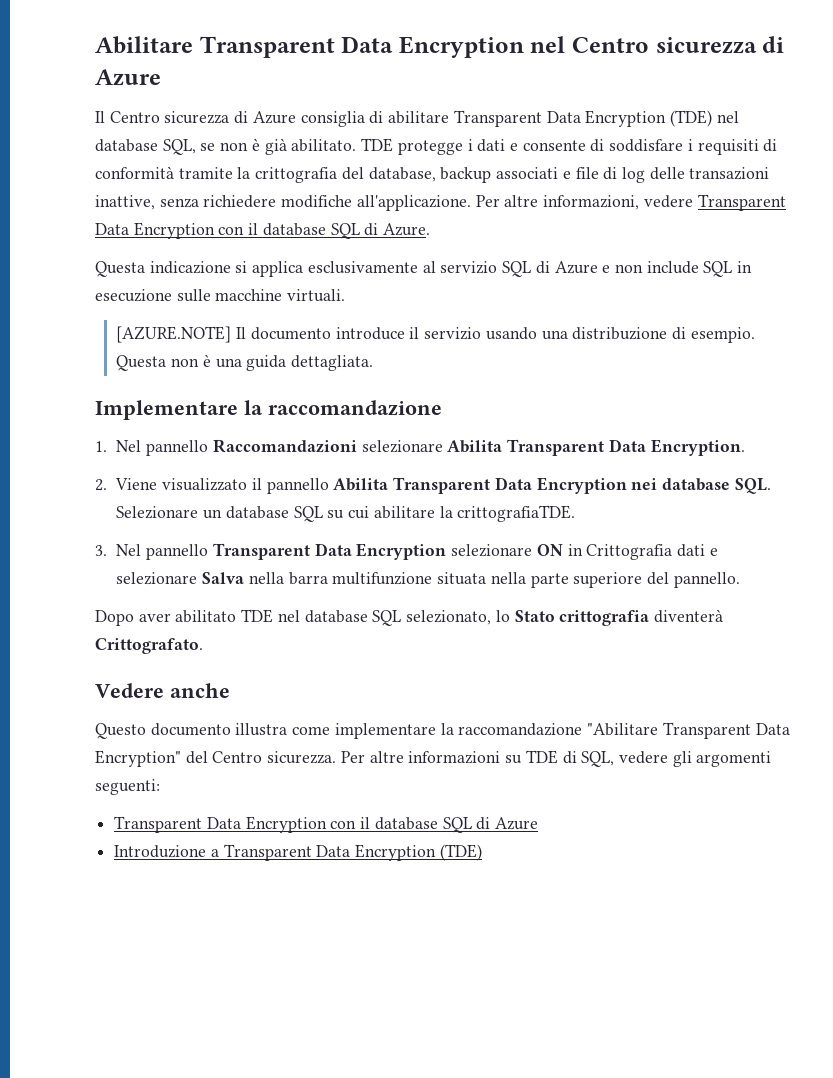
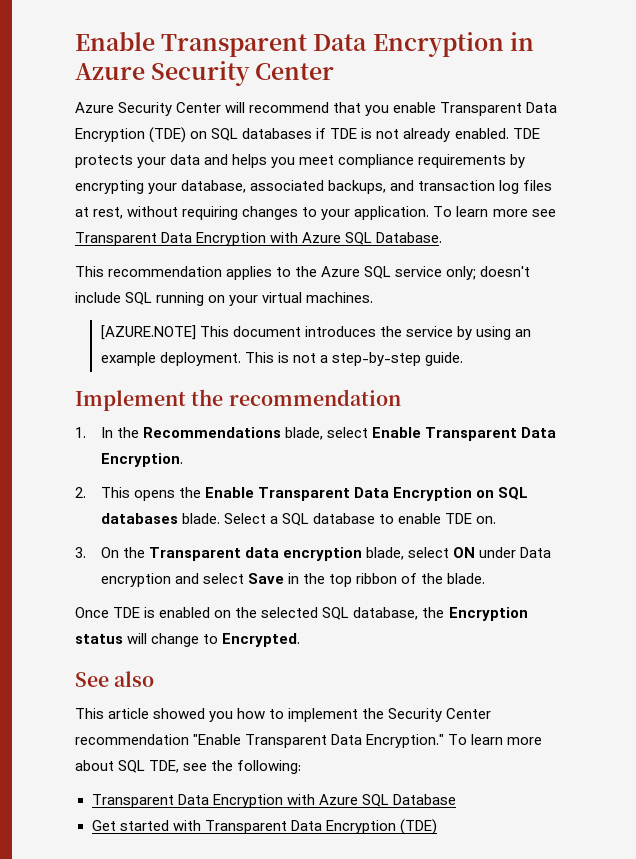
- Abilitare Transparent Data Encryption nel Centro sicurezza di Azure
- Il Centro sicurezza di Azure consiglia di abilitare Transparent Data Encryption (TDE) nel database SQL, se non è già abilitato. TDE protegge i dati e consente di soddisfare i requisiti di conformità tramite la crittografia del database, backup associati e file di log delle transazioni inattive, senza richiedere modifiche all'applicazione. Per altre informazioni, vedere Transparent Data Encryption con il database SQL di Azure.
- Questa indicazione si applica esclusivamente al servizio SQL di Azure e non include SQL in esecuzione sulle macchine virtuali.
- [AZURE.NOTE] Il documento introduce il servizio usando una distribuzione di esempio. Questa non è una guida dettagliata.
- Implementare la raccomandazione
- 1. Nel pannello Raccomandazioni selezionare Abilita Transparent Data Encryption.
- 2. Viene visualizzato il pannello Abilita Transparent Data Encryption nei database SQL. Selezionare un database SQL su cui abilitare la crittografiaTDE.
- 3. Nel pannello Transparent Data Encryption selezionare ON in Crittografia dati e selezionare Salva nella barra multifunzione situata nella parte superiore del pannello.
- Dopo aver abilitato TDE nel database SQL selezionato, lo Stato crittografia diventerà Crittografato.
- Vedere anche
- Questo documento illustra come implementare la raccomandazione "Abilitare Transparent Data Encryption" del Centro sicurezza. Per altre informazioni su TDE di SQL, vedere gli argomenti seguenti:
- Transparent Data Encryption con il database SQL di Azure
- Introduzione a Transparent Data Encryption (TDE)
+ Enable Transparent Data Encryption in Azure Security Center
+ Azure Security Center will recommend that you enable Transparent Data Encryption (TDE) on SQL databases if TDE is not already enabled. TDE protects your data and helps you meet compliance requirements by encrypting your database, associated backups, and transaction log files at rest, without requiring changes to your application. To learn more see Transparent Data Encryption with Azure SQL Database.
+ This recommendation applies to the Azure SQL service only; doesn't include SQL running on your virtual machines.
+ [AZURE.NOTE] This document introduces the service by using an example deployment. This is not a step-by-step guide.
+ Implement the recommendation
+ 1. In the Recommendations blade, select Enable Transparent Data Encryption.
+ 2. This opens the Enable Transparent Data Encryption on SQL databases blade. Select a SQL database to enable TDE on.
+ 3. On the Transparent data encryption blade, select ON under Data encryption and select Save in the top ribbon of the blade.
+ Once TDE is enabled on the selected SQL database, the Encryption status will change to Encrypted.
+ See also
+ This article showed you how to implement the Security Center recommendation "Enable Transparent Data Encryption." To learn more about SQL TDE, see the following:
+ Transparent Data Encryption with Azure SQL Database
+ Get started with Transparent Data Encryption (TDE)

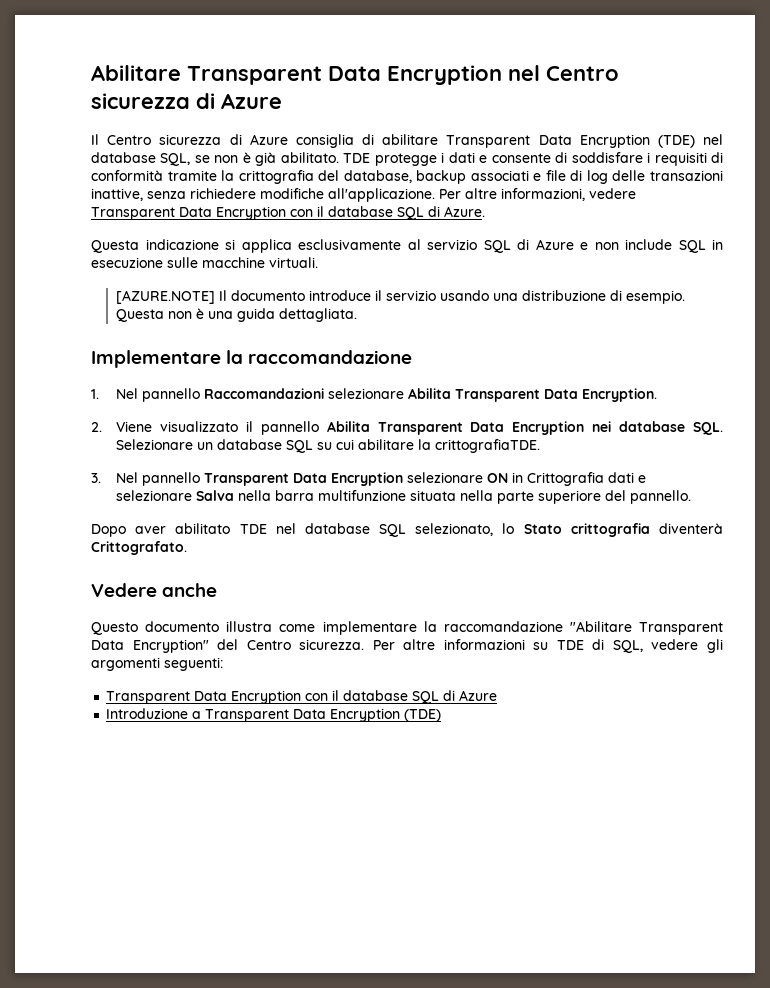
- Enable Transparent Data Encryption in Azure Security Center
- Azure Security Center will recommend that you enable Transparent Data Encryption (TDE) on SQL databases if TDE is not already enabled. TDE protects your data and helps you meet compliance requirements by encrypting your database, associated backups, and transaction log files at rest, without requiring changes to your application. To learn more see Transparent Data Encryption with Azure SQL Database.
- This recommendation applies to the Azure SQL service only; doesn't include SQL running on your virtual machines.
- [AZURE.NOTE] This document introduces the service by using an example deployment. This is not a step-by-step guide.
- Implement the recommendation
- 1. In the Recommendations blade, select Enable Transparent Data Encryption.
- 2. This opens the Enable Transparent Data Encryption on SQL databases blade. Select a SQL database to enable TDE on.
- 3. On the Transparent data encryption blade, select ON under Data encryption and select Save in the top ribbon of the blade.
- Once TDE is enabled on the selected SQL database, the Encryption status will change to Encrypted.
- See also
- This article showed you how to implement the Security Center recommendation "Enable Transparent Data Encryption." To learn more about SQL TDE, see the following:
- Transparent Data Encryption with Azure SQL Database
- Get started with Transparent Data Encryption (TDE)
+ Abilitare Transparent Data Encryption nel Centro sicurezza di Azure
+ Il Centro sicurezza di Azure consiglia di abilitare Transparent Data Encryption (TDE) nel database SQL, se non è già abilitato. TDE protegge i dati e consente di soddisfare i requisiti di conformità tramite la crittografia del database, backup associati e file di log delle transazioni inattive, senza richiedere modifiche all'applicazione. Per altre informazioni, vedere Transparent Data Encryption con il database SQL di Azure.
+ Questa indicazione si applica esclusivamente al servizio SQL di Azure e non include SQL in esecuzione sulle macchine virtuali.
+ [AZURE.NOTE] Il documento introduce il servizio usando una distribuzione di esempio. Questa non è una guida dettagliata.
+ Implementare la raccomandazione
+ 1. Nel pannello Raccomandazioni selezionare Abilita Transparent Data Encryption.
+ 2. Viene visualizzato il pannello Abilita Transparent Data Encryption nei database SQL. Selezionare un database SQL su cui abilitare la crittografiaTDE.
+ 3. Nel pannello Transparent Data Encryption selezionare ON in Crittografia dati e selezionare Salva nella barra multifunzione situata nella parte superiore del pannello.
+ Dopo aver abilitato TDE nel database SQL selezionato, lo Stato crittografia diventerà Crittografato.
+ Vedere anche
+ Questo documento illustra come implementare la raccomandazione "Abilitare Transparent Data Encryption" del Centro sicurezza. Per altre informazioni su TDE di SQL, vedere gli argomenti seguenti:
+ Transparent Data Encryption con il database SQL di Azure
+ Introduzione a Transparent Data Encryption (TDE)

